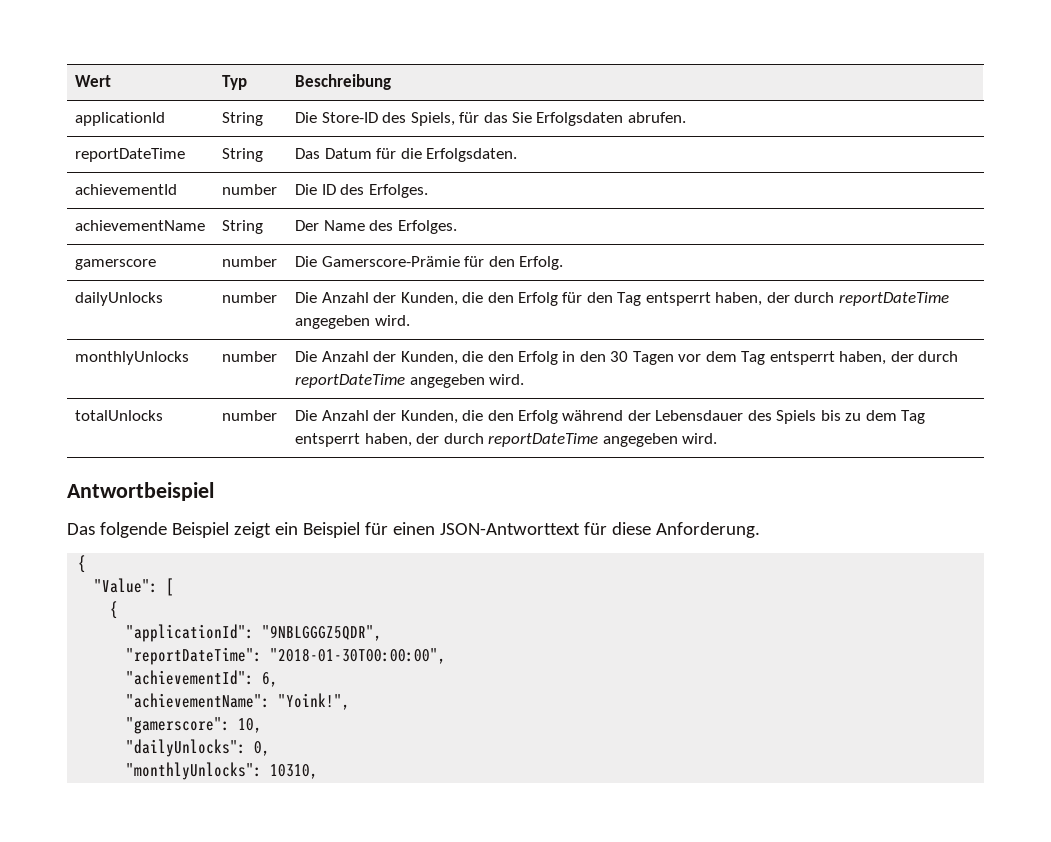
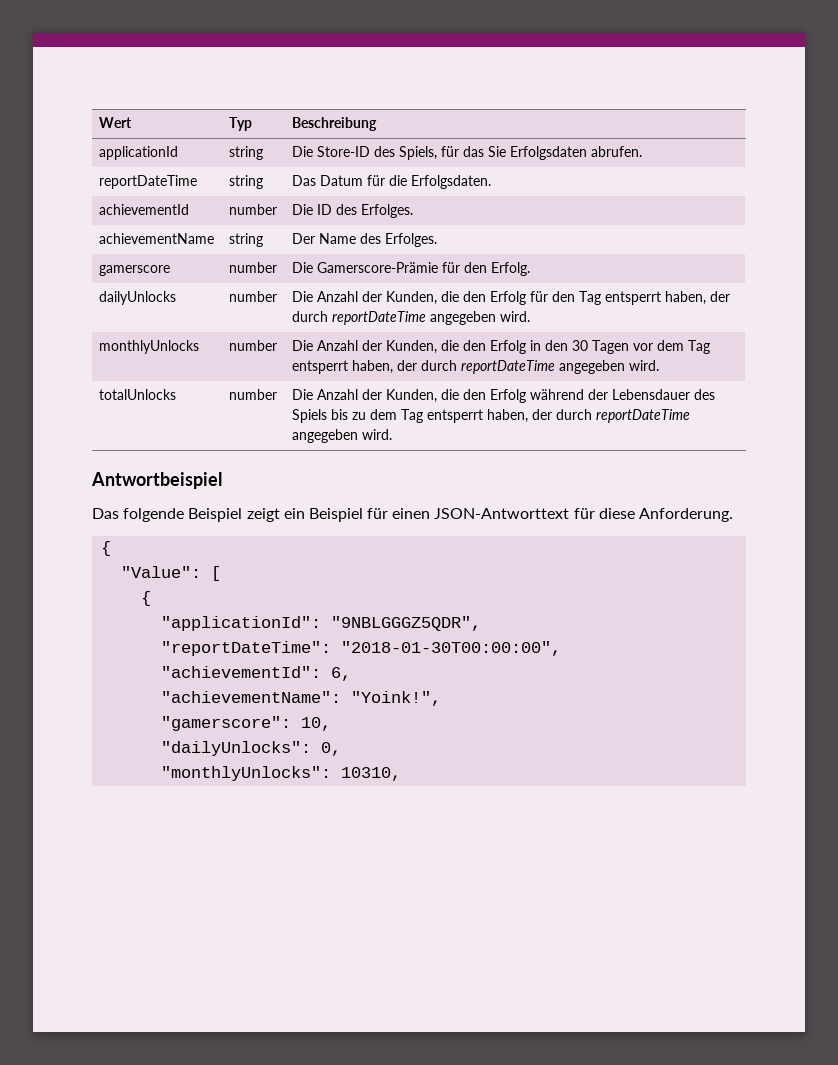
- applicationId | String | Die Store-ID des Spiels, für das Sie Erfolgsdaten abrufen.
+ applicationId | string | Die Store-ID des Spiels, für das Sie Erfolgsdaten abrufen.
- reportDateTime | String | Das Datum für die Erfolgsdaten.
+ reportDateTime | string | Das Datum für die Erfolgsdaten.
- achievementName | String | Der Name des Erfolges.
+ achievementName | string | Der Name des Erfolges.

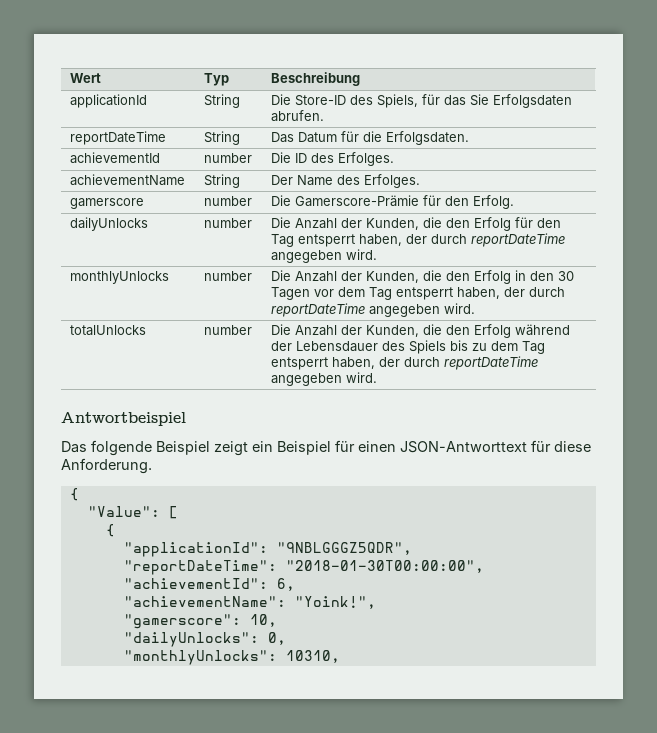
- applicationId | string | Die Store-ID des Spiels, für das Sie Erfolgsdaten abrufen.
+ applicationId | String | Die Store-ID des Spiels, für das Sie Erfolgsdaten abrufen.
- reportDateTime | string | Das Datum für die Erfolgsdaten.
+ reportDateTime | String | Das Datum für die Erfolgsdaten.
- achievementName | string | Der Name des Erfolges.
+ achievementName | String | Der Name des Erfolges.

